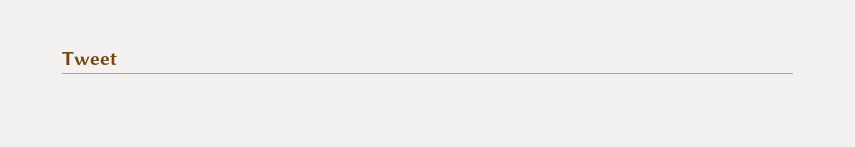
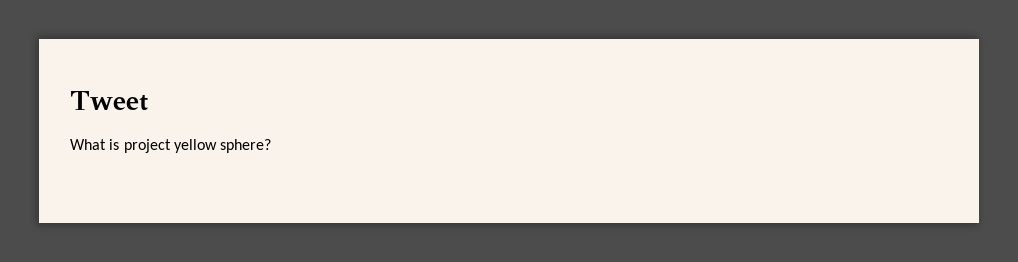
+ What is project yellow sphere?

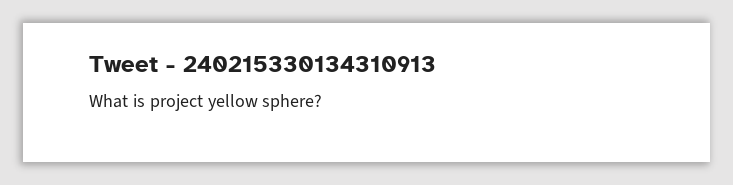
- Tweet
+ Tweet - 240215330134310913

